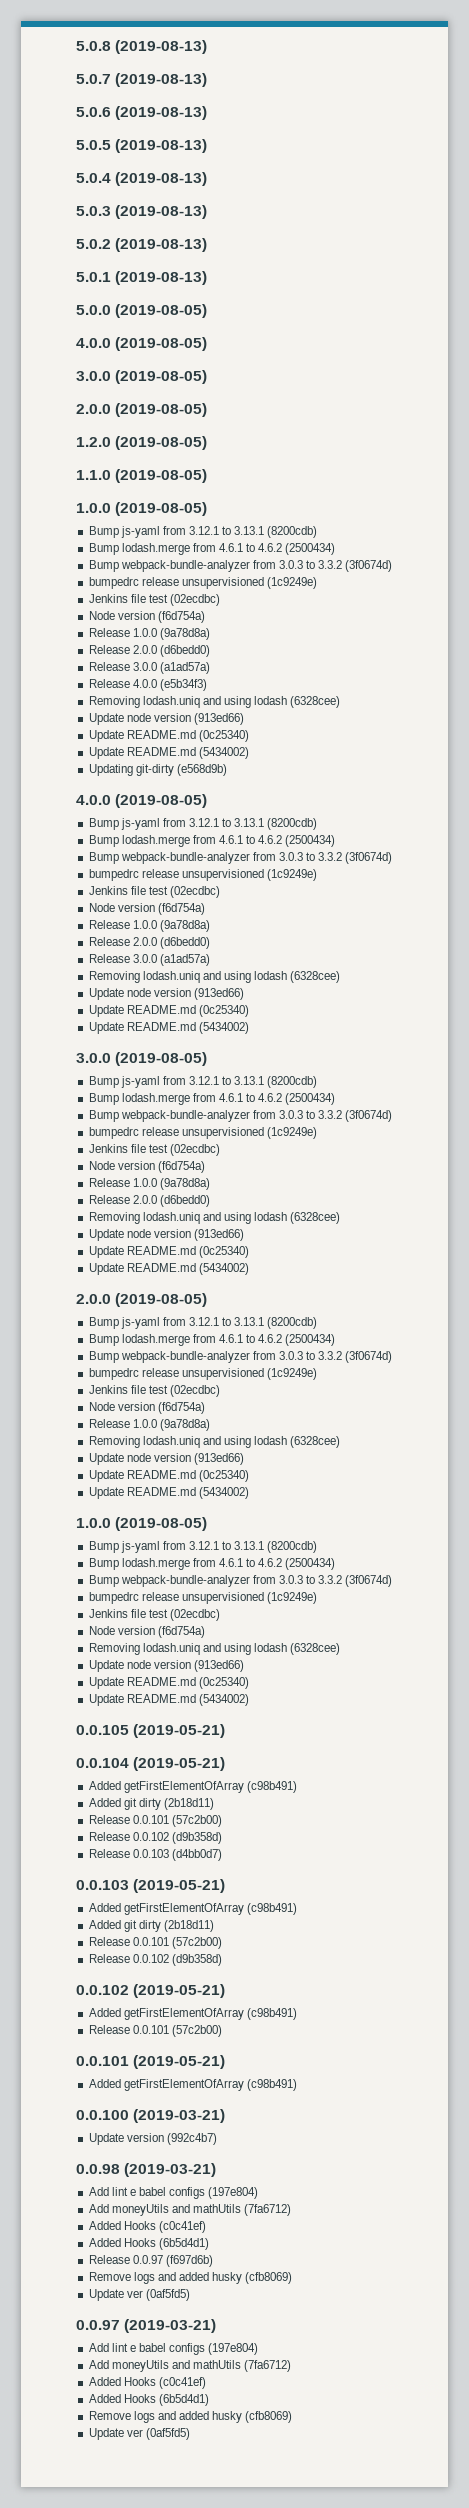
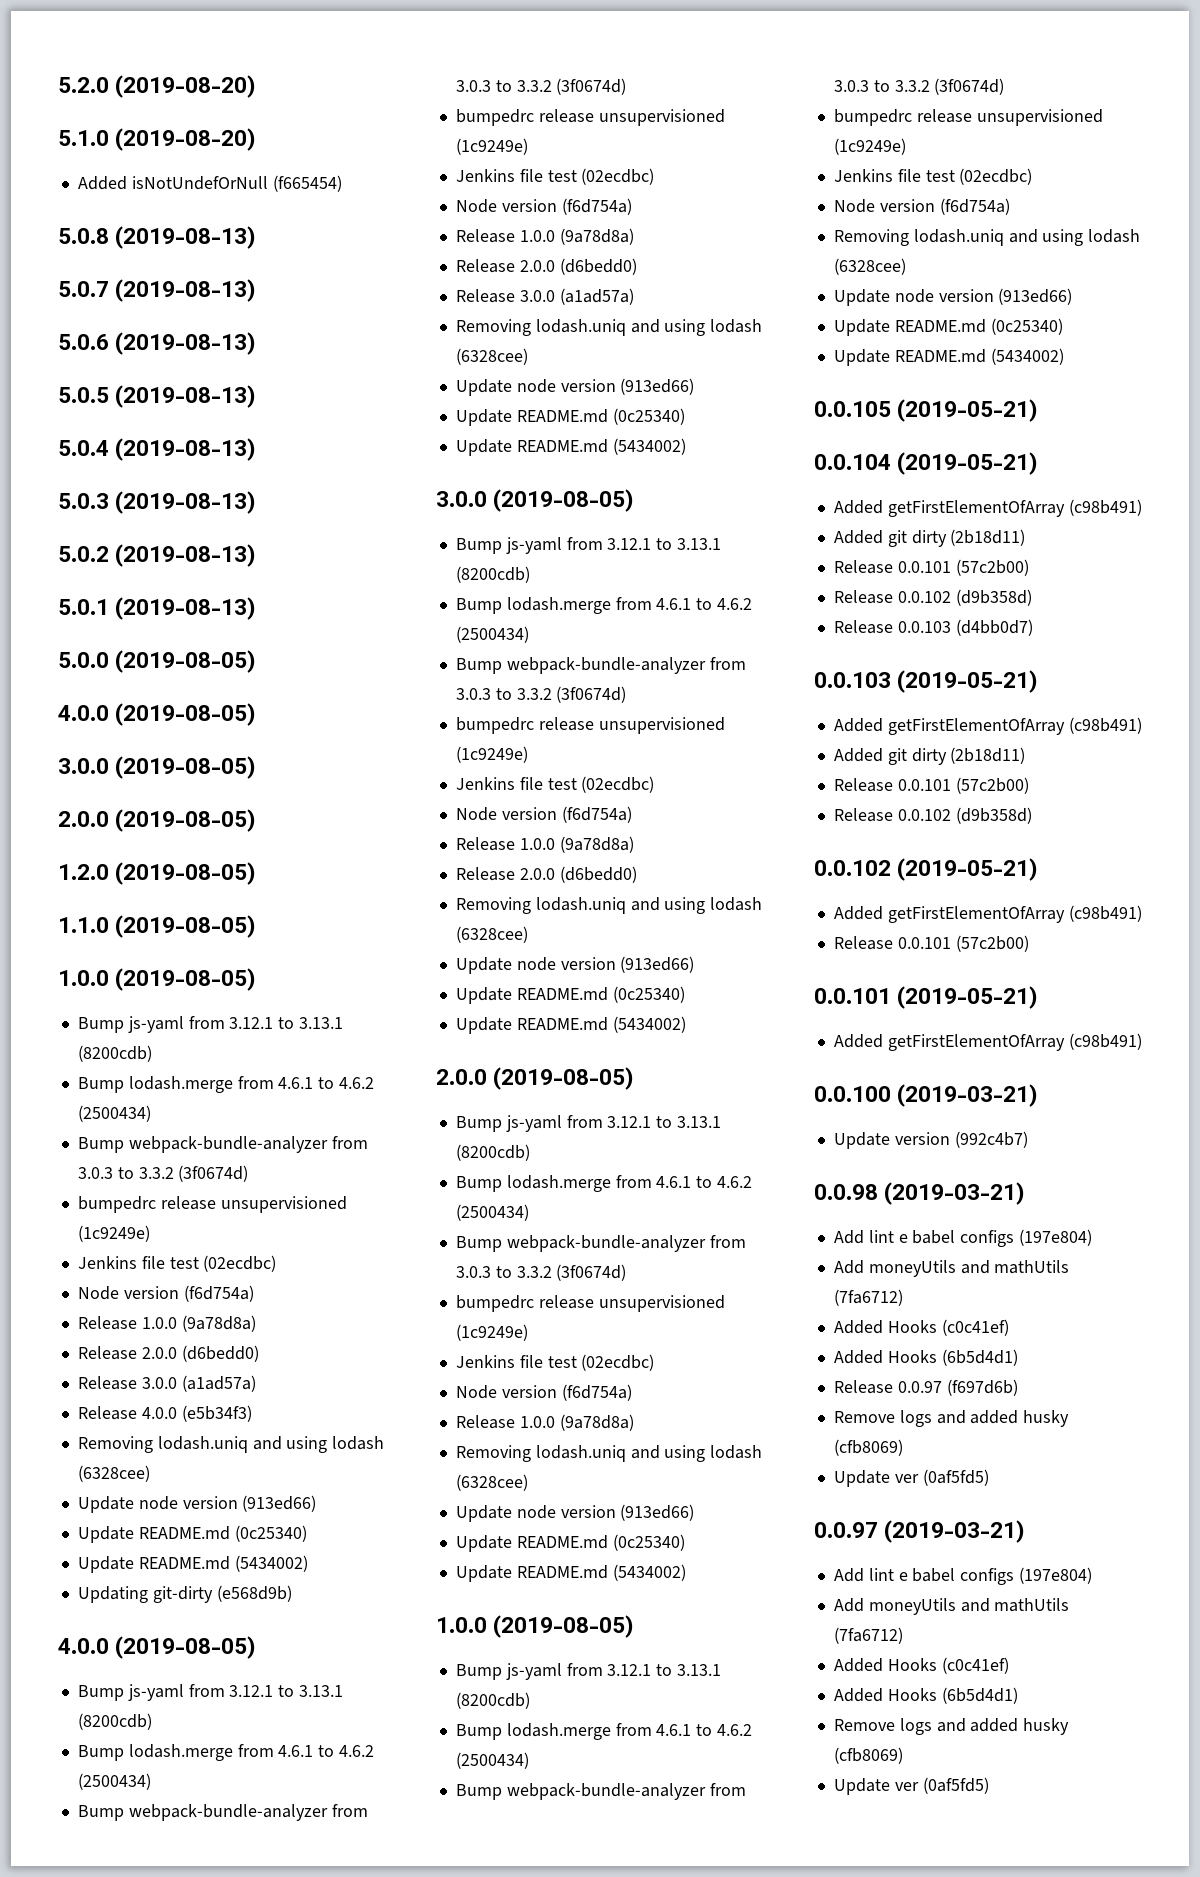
+ 5.2.0 (2019-08-20)
+ 5.1.0 (2019-08-20)
+ Added isNotUndefOrNull (f665454)

